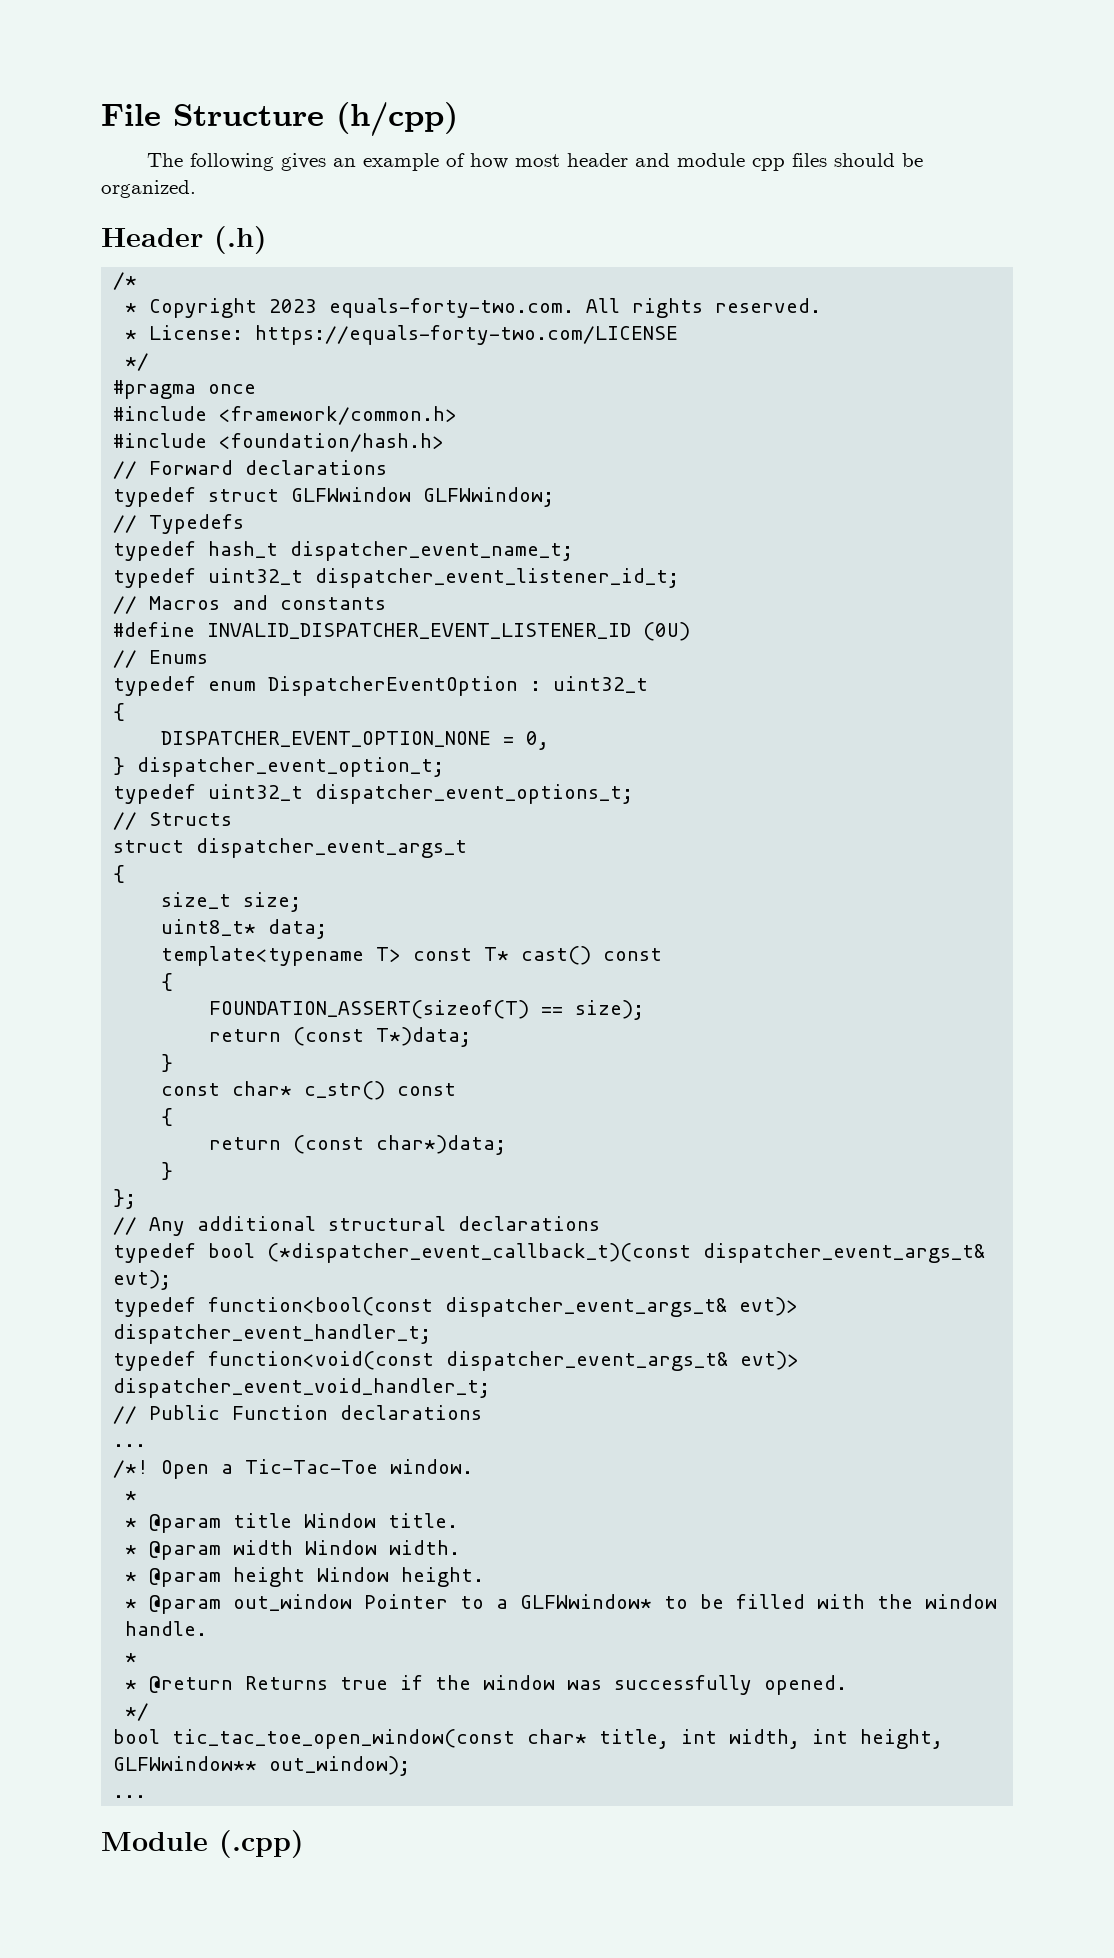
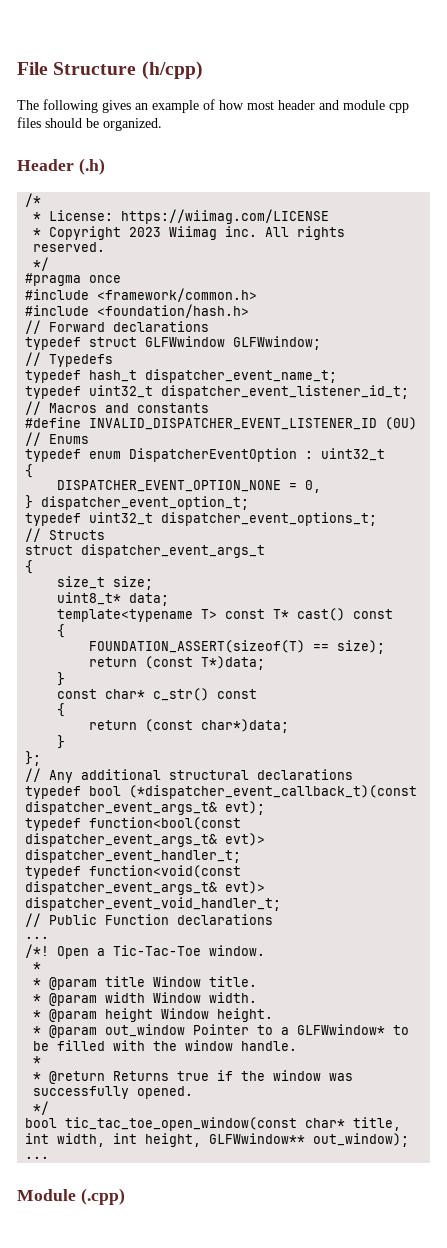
+ * License: https://wiimag.com/LICENSE
- * Copyright 2023 equals-forty-two.com. All rights reserved.
+ * Copyright 2023 Wiimag inc. All rights reserved.
- * License: https://equals-forty-two.com/LICENSE

